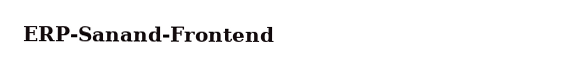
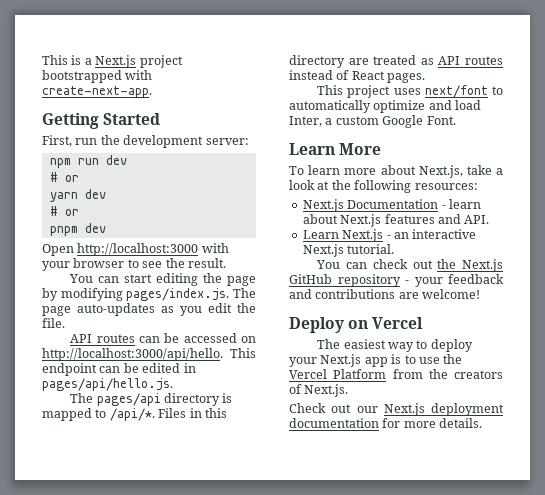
- ERP-Sanand-Frontend
+ This is a Next.js project bootstrapped with create-next-app.
+ Getting Started
+ First, run the development server:
+ npm run dev
+ # or
+ yarn dev
+ # or
+ pnpm dev
+ Open http://localhost:3000 with your browser to see the result.
+ You can start editing the page by modifying pages/index.js. The page auto-updates as you edit the file.
+ API routes can be accessed on http://localhost:3000/api/hello. This endpoint can be edited in pages/api/hello.js.
+ The pages/api directory is mapped to /api/*. Files in this directory are treated as API routes instead of React pages.
+ This project uses next/font to automatically optimize and load Inter, a custom Google Font.
+ Learn More
+ To learn more about Next.js, take a look at the following resources:
+ Next.js Documentation - learn about Next.js features and API.
+ Learn Next.js - an interactive Next.js tutorial.
+ You can check out the Next.js GitHub repository - your feedback and contributions are welcome!
+ Deploy on Vercel
+ The easiest way to deploy your Next.js app is to use the Vercel Platform from the creators of Next.js.
+ Check out our Next.js deployment documentation for more details.

